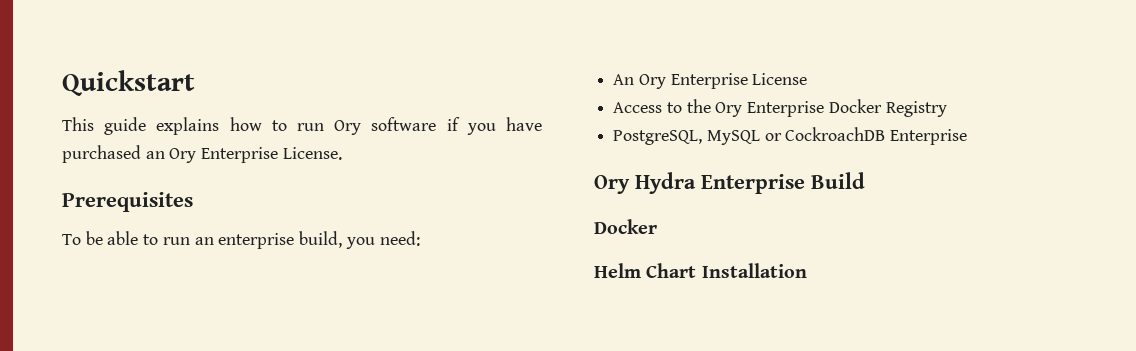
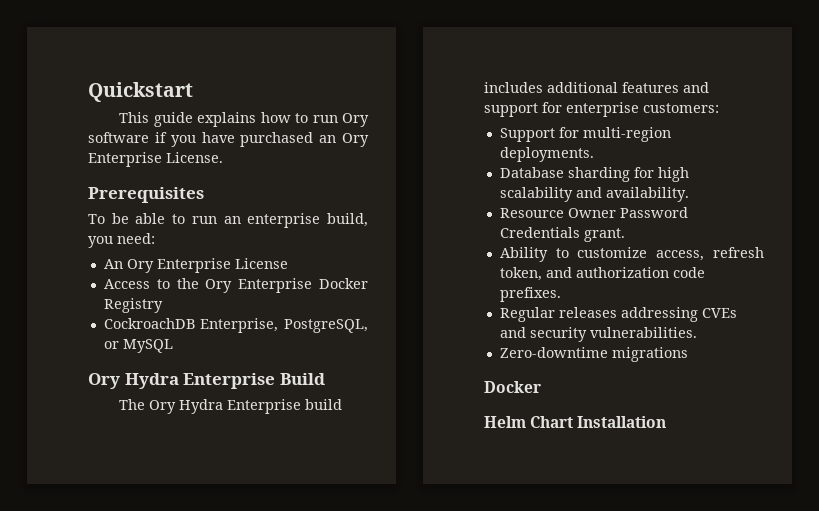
- PostgreSQL, MySQL or CockroachDB Enterprise
+ CockroachDB Enterprise, PostgreSQL, or MySQL
+ The Ory Hydra Enterprise build includes additional features and support for enterprise customers:
+ Support for multi-region deployments.
+ Database sharding for high scalability and availability.
+ Resource Owner Password Credentials grant.
+ Ability to customize access, refresh token, and authorization code prefixes.
+ Regular releases addressing CVEs and security vulnerabilities.
+ Zero-downtime migrations

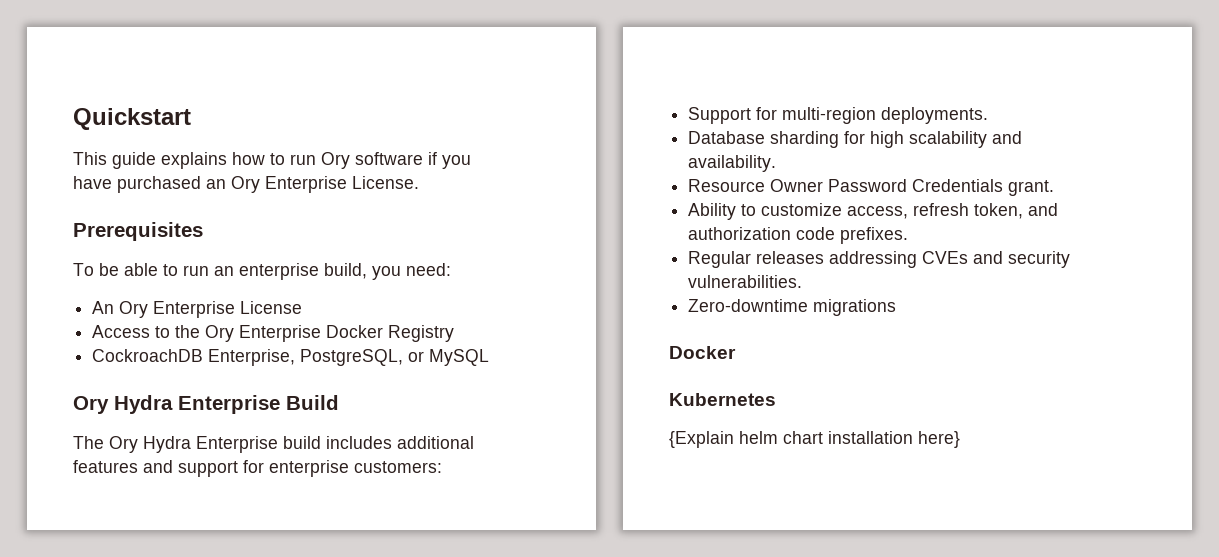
- Helm Chart Installation
+ Kubernetes
+ {Explain helm chart installation here}

